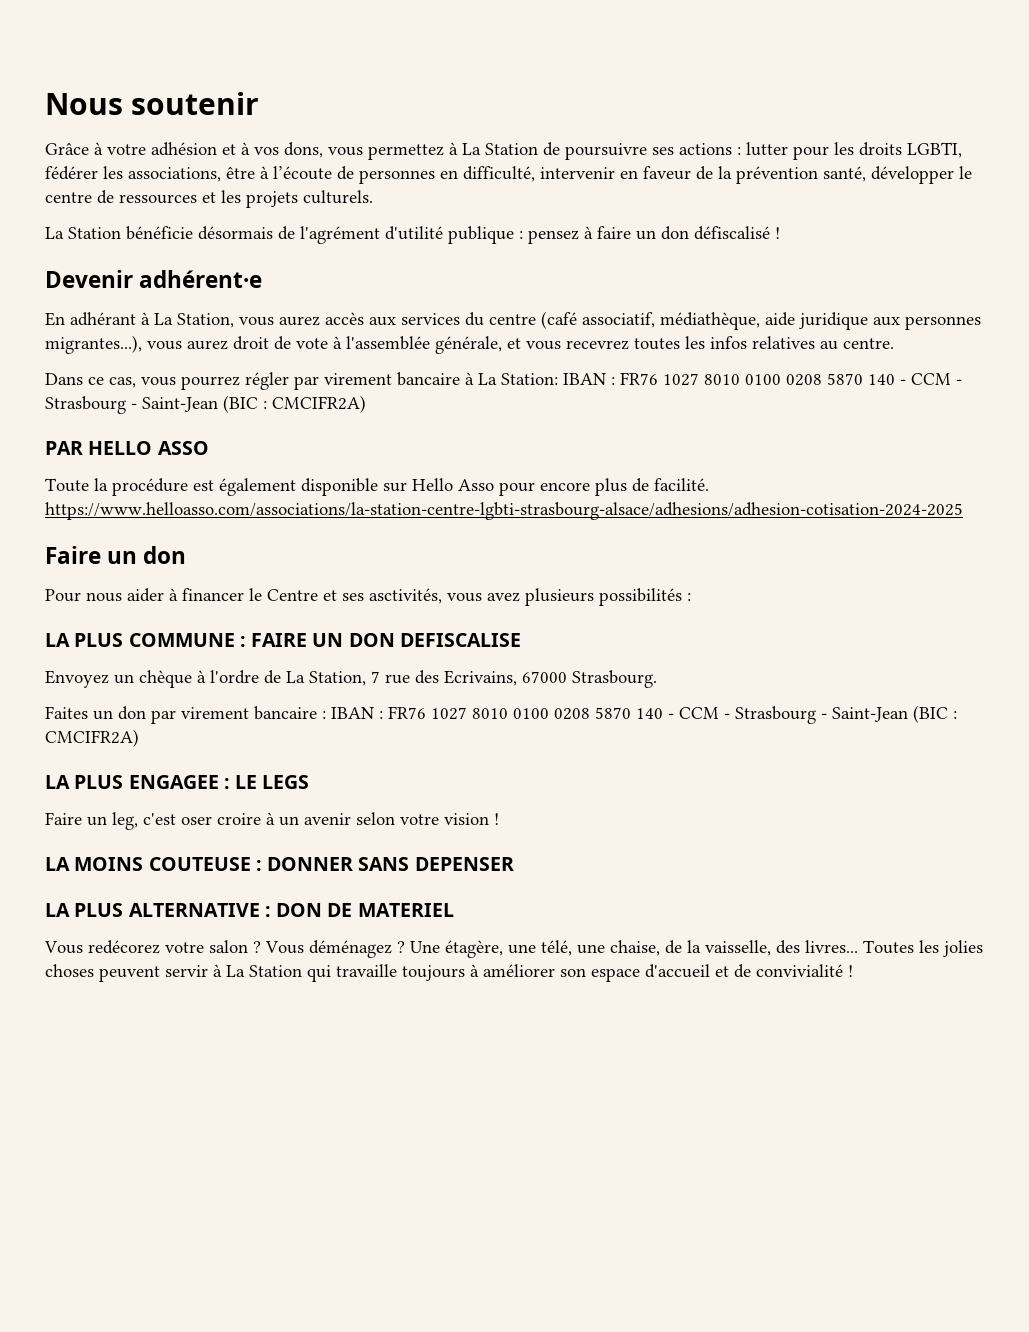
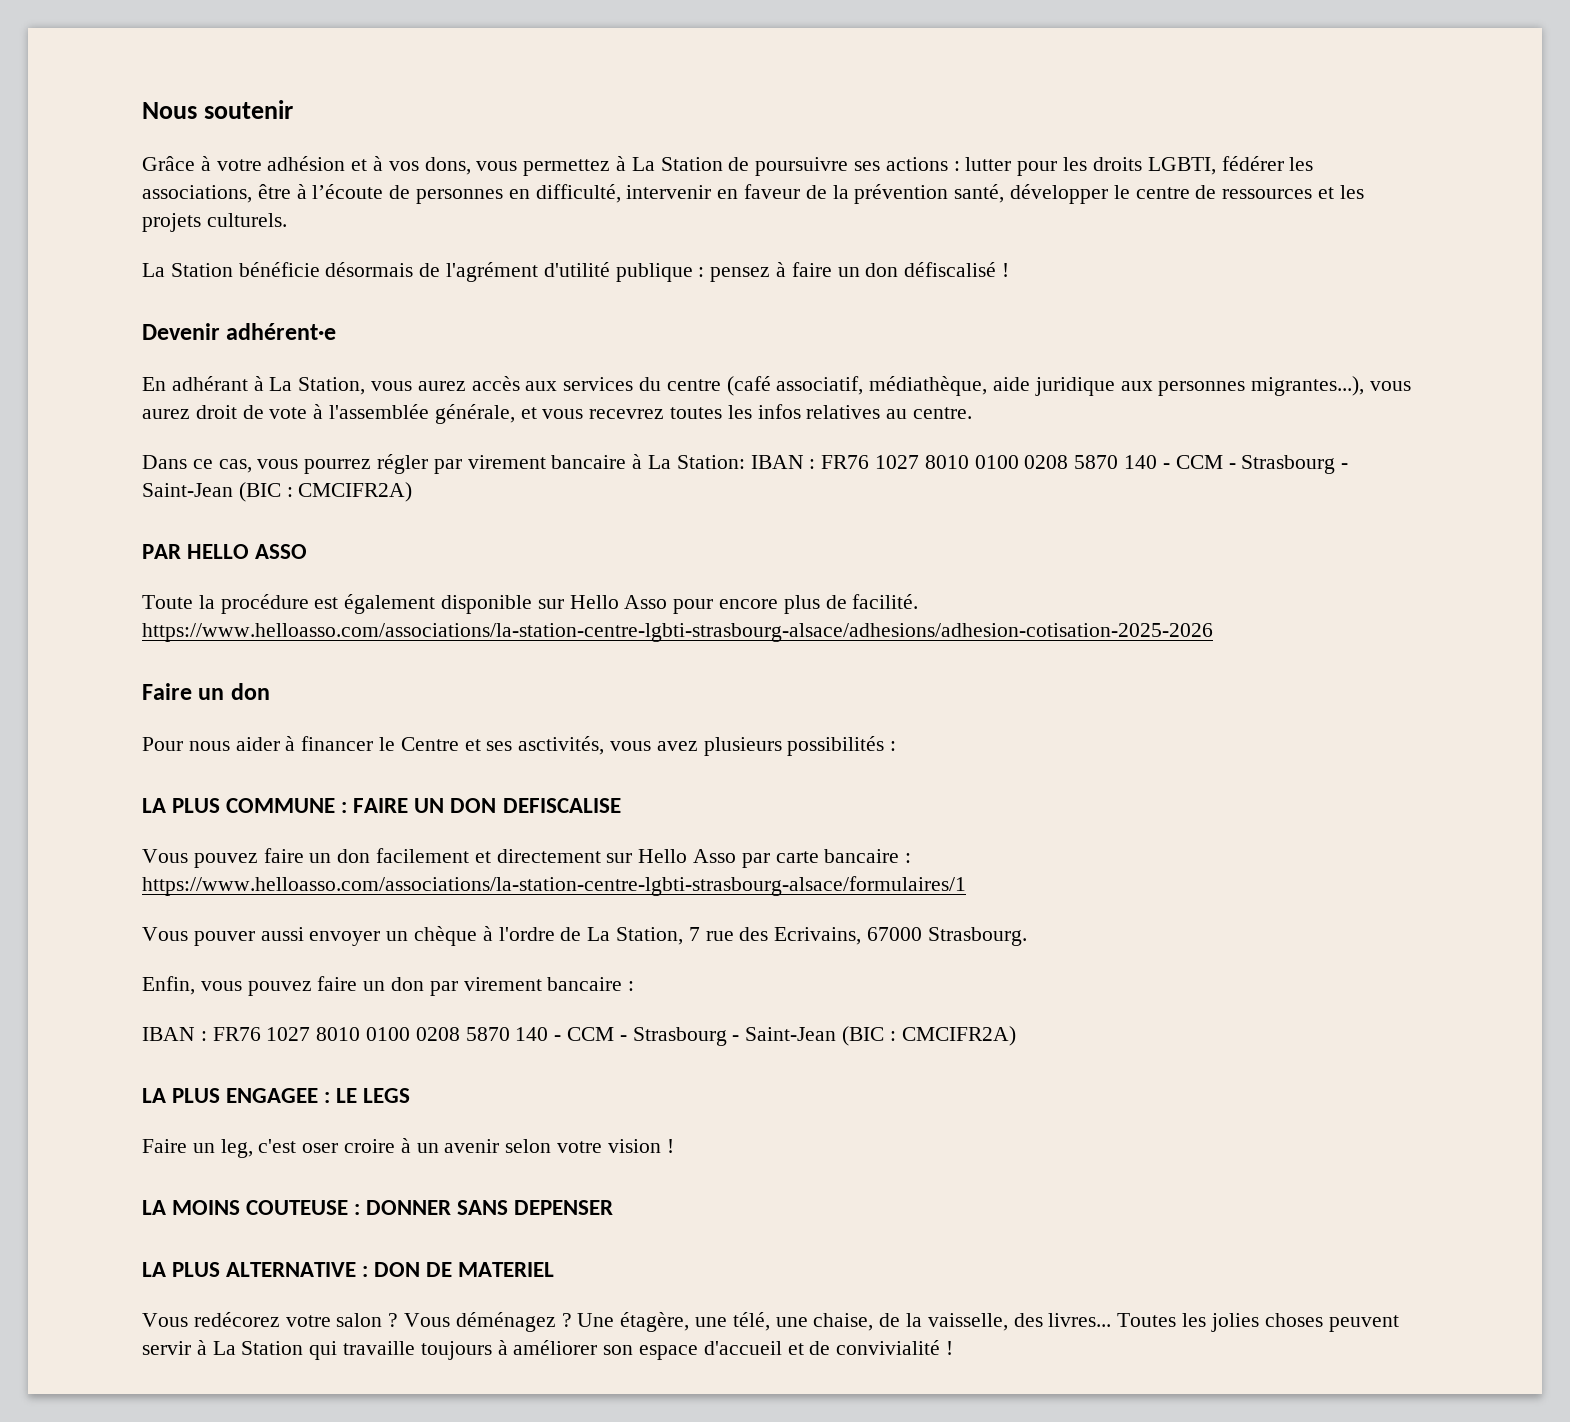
- Toute la procédure est également disponible sur Hello Asso pour encore plus de facilité. https://www.helloasso.com/associations/la-station-centre-lgbti-strasbourg-alsace/adhesions/adhesion-cotisation-2024-2025
+ Toute la procédure est également disponible sur Hello Asso pour encore plus de facilité. https://www.helloasso.com/associations/la-station-centre-lgbti-strasbourg-alsace/adhesions/adhesion-cotisation-2025-2026
- Envoyez un chèque à l'ordre de La Station, 7 rue des Ecrivains, 67000 Strasbourg.
+ Vous pouvez faire un don facilement et directement sur Hello Asso par carte bancaire : https://www.helloasso.com/associations/la-station-centre-lgbti-strasbourg-alsace/formulaires/1
+ Vous pouver aussi envoyer un chèque à l'ordre de La Station, 7 rue des Ecrivains, 67000 Strasbourg.
- Faites un don par virement bancaire : IBAN : FR76 1027 8010 0100 0208 5870 140 - CCM - Strasbourg - Saint-Jean (BIC : CMCIFR2A)
+ Enfin, vous pouvez faire un don par virement bancaire :
+ IBAN : FR76 1027 8010 0100 0208 5870 140 - CCM - Strasbourg - Saint-Jean (BIC : CMCIFR2A)

